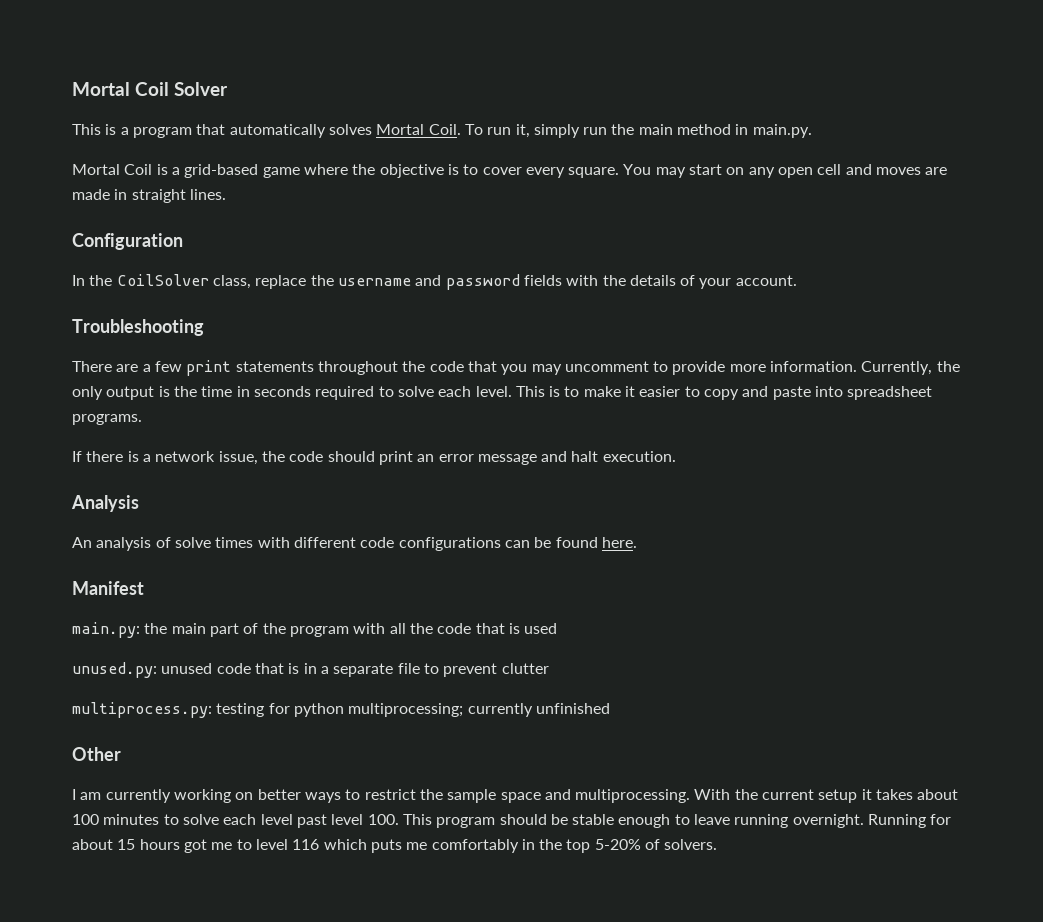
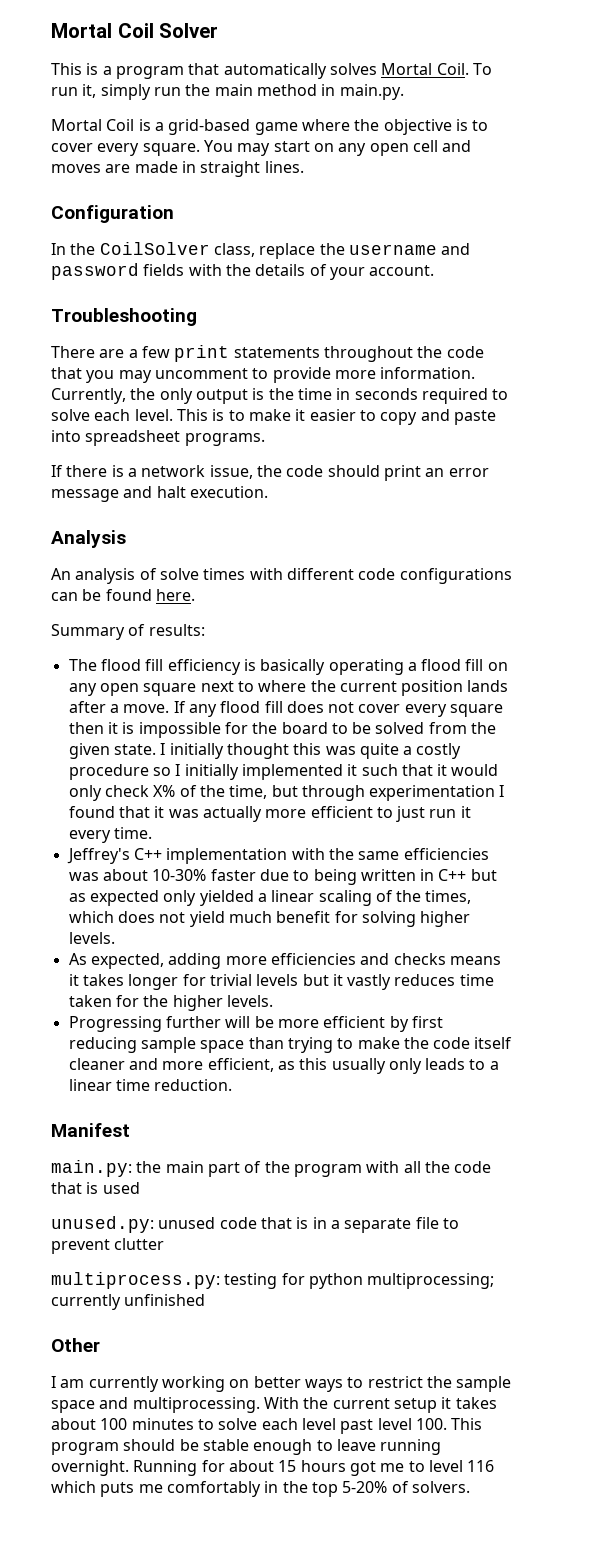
+ Summary of results:
+ The flood fill efficiency is basically operating a flood fill on any open square next to where the current position lands after a move. If any flood fill does not cover every square then it is impossible for the board to be solved from the given state. I initially thought this was quite a costly procedure so I initially implemented it such that it would only check X% of the time, but through experimentation I found that it was actually more efficient to just run it every time.
+ Jeffrey's C++ implementation with the same efficiencies was about 10-30% faster due to being written in C++ but as expected only yielded a linear scaling of the times, which does not yield much benefit for solving higher levels.
+ As expected, adding more efficiencies and checks means it takes longer for trivial levels but it vastly reduces time taken for the higher levels.
+ Progressing further will be more efficient by first reducing sample space than trying to make the code itself cleaner and more efficient, as this usually only leads to a linear time reduction.

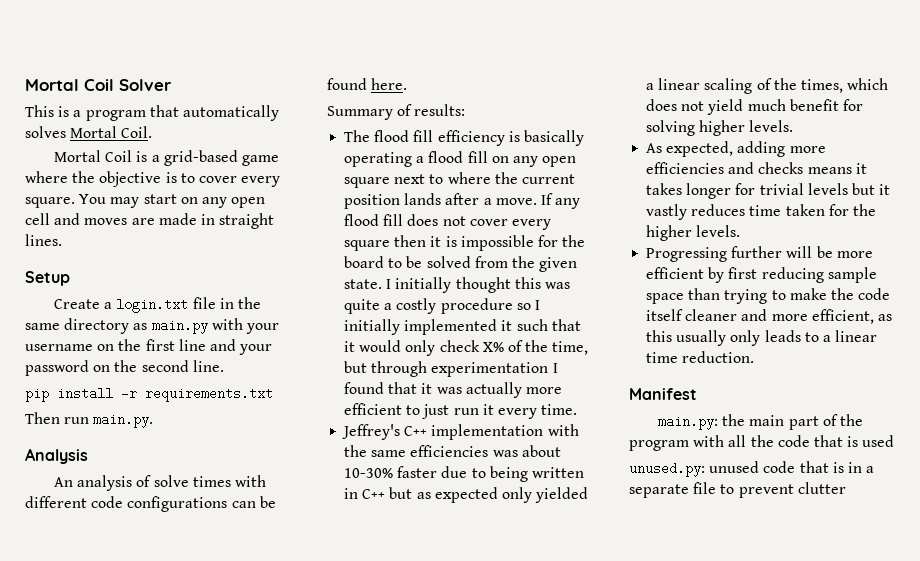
- To run it, simply run the main method in main.py.
- Configuration
- In the CoilSolver class, replace the username and password fields with the details of your account.
- Troubleshooting
- There are a few print statements throughout the code that you may uncomment to provide more information. Currently, the only output is the time in seconds required to solve each level. This is to make it easier to copy and paste into spreadsheet programs.
- If there is a network issue, the code should print an error message and halt execution.
+ Setup
+ Create a login.txt file in the same directory as main.py with your username on the first line and your password on the second line.
+ pip install -r requirements.txt
+ Then run main.py.
- multiprocess.py: testing for python multiprocessing; currently unfinished
- Other
- I am currently working on better ways to restrict the sample space and multiprocessing. With the current setup it takes about 100 minutes to solve each level past level 100. This program should be stable enough to leave running overnight. Running for about 15 hours got me to level 116 which puts me comfortably in the top 5-20% of solvers.

